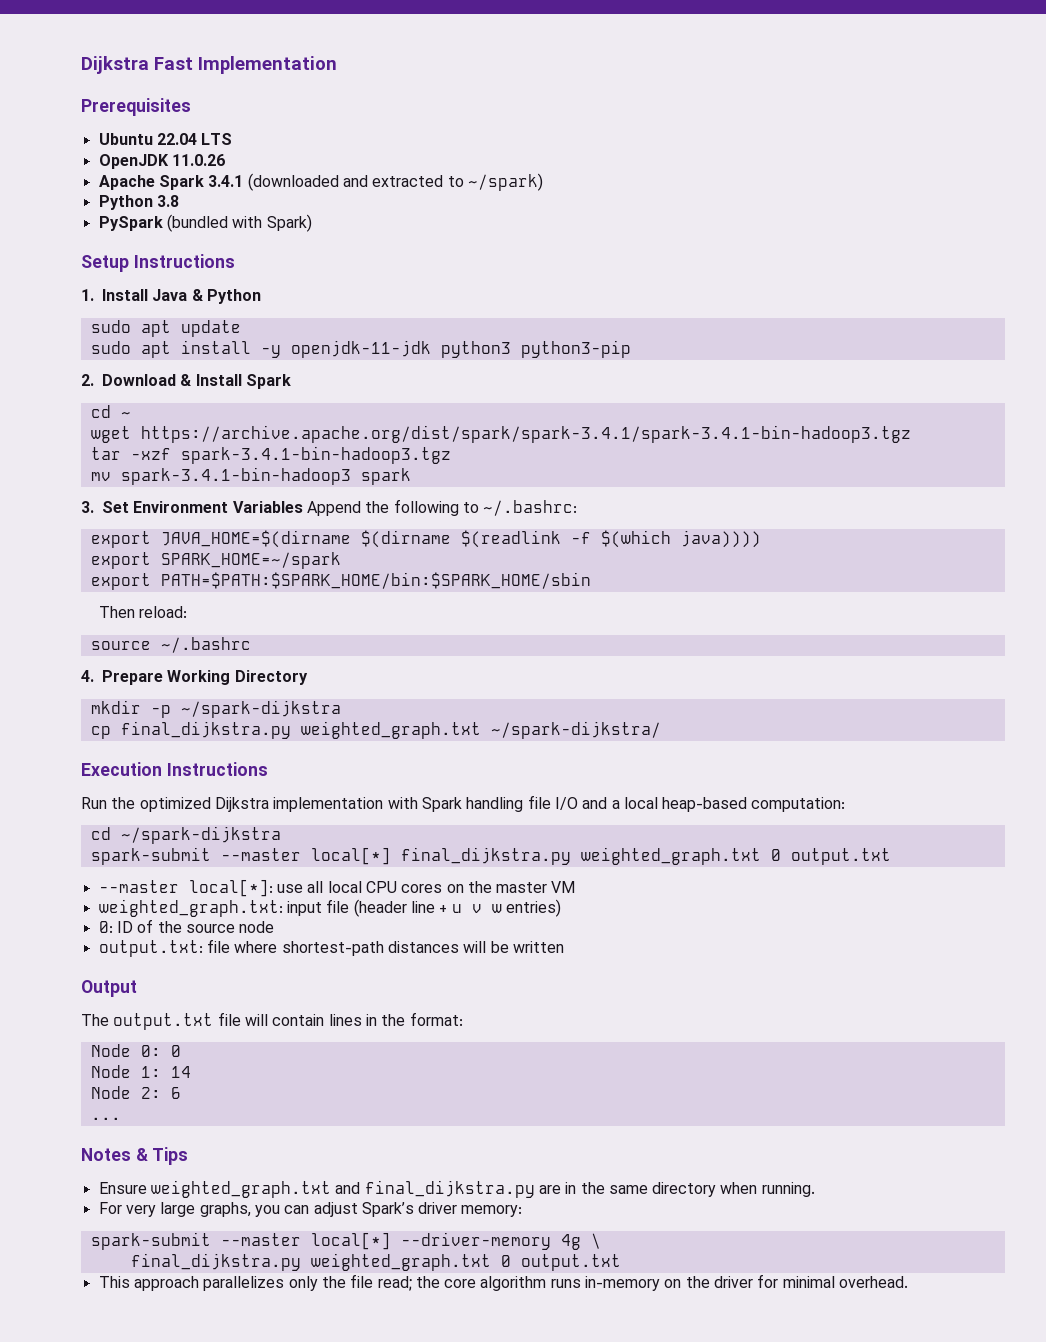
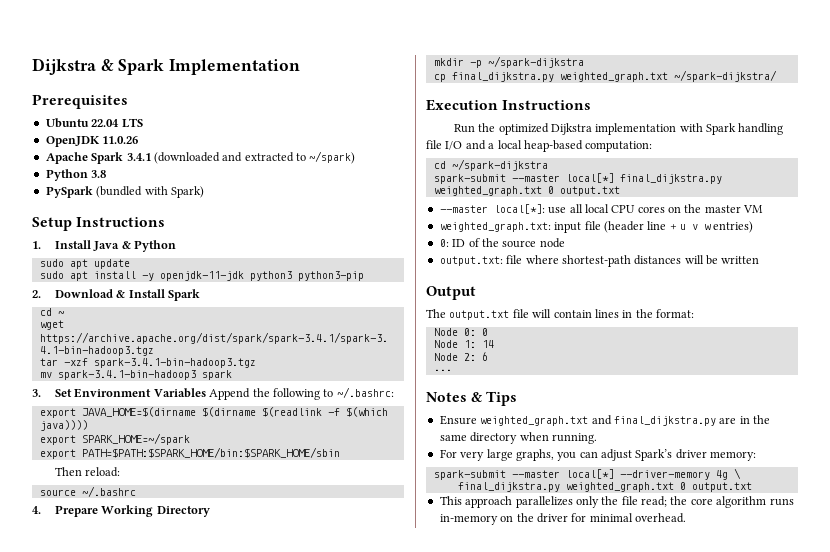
- Dijkstra Fast Implementation
+ Dijkstra & Spark Implementation

